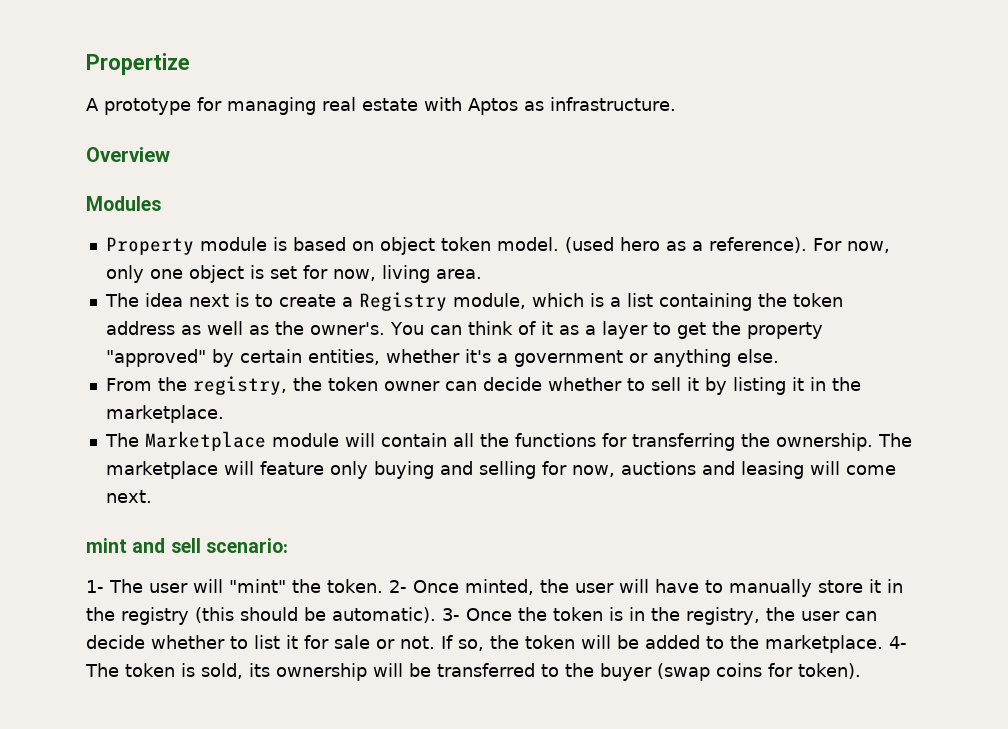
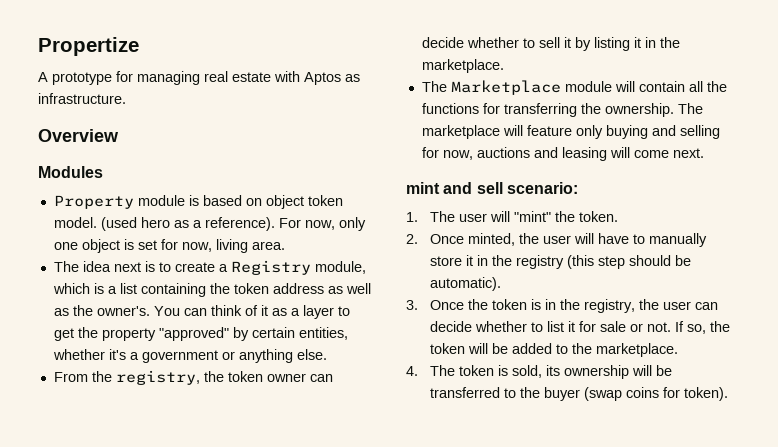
- 1- The user will "mint" the token. 2- Once minted, the user will have to manually store it in the registry (this should be automatic). 3- Once the token is in the registry, the user can decide whether to list it for sale or not.
+ 1. The user will "mint" the token.
+ 2. Once minted, the user will have to manually store it in the registry (this step should be automatic).
+ 3. Once the token is in the registry, the user can decide whether to list it for sale or not.
- If so, the token will be added to the marketplace. 4- The token is sold, its ownership will be transferred to the buyer (swap coins for token).
+ If so, the token will be added to the marketplace.
+ 4. The token is sold, its ownership will be transferred to the buyer (swap coins for token).

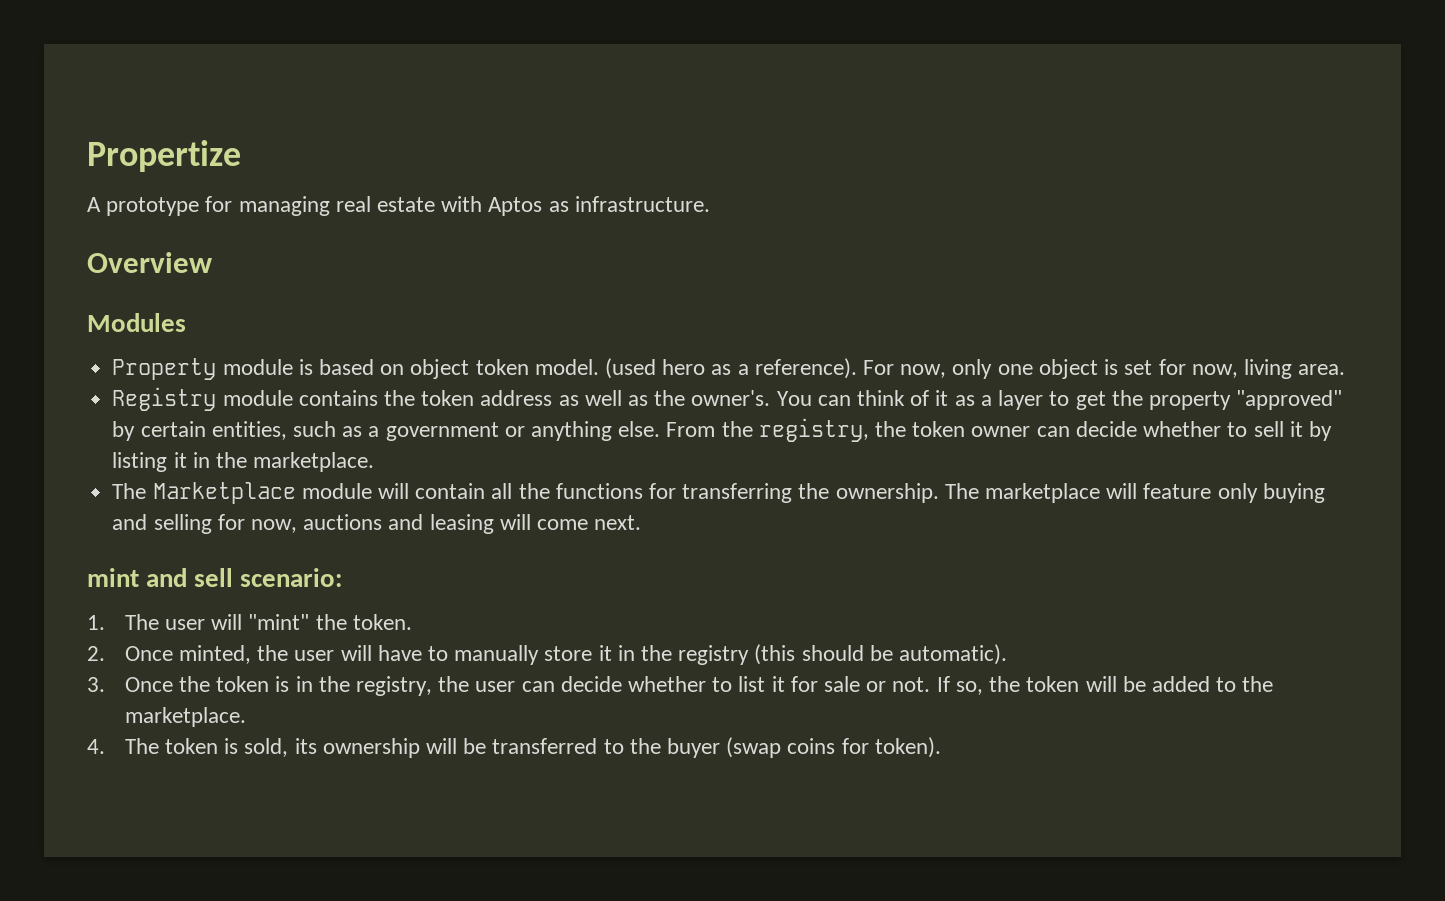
- The idea next is to create a Registry module, which is a list containing the token address as well as the owner's.
+ Registry module contains the token address as well as the owner's.
- You can think of it as a layer to get the property "approved" by certain entities, whether it's a government or anything else.
- From the registry, the token owner can decide whether to sell it by listing it in the marketplace.
+ You can think of it as a layer to get the property "approved" by certain entities, such as a government or anything else. From the registry, the token owner can decide whether to sell it by listing it in the marketplace.
- 2. Once minted, the user will have to manually store it in the registry (this step should be automatic).
+ 2. Once minted, the user will have to manually store it in the registry (this should be automatic).

